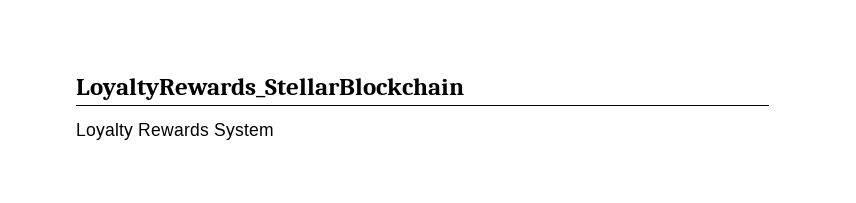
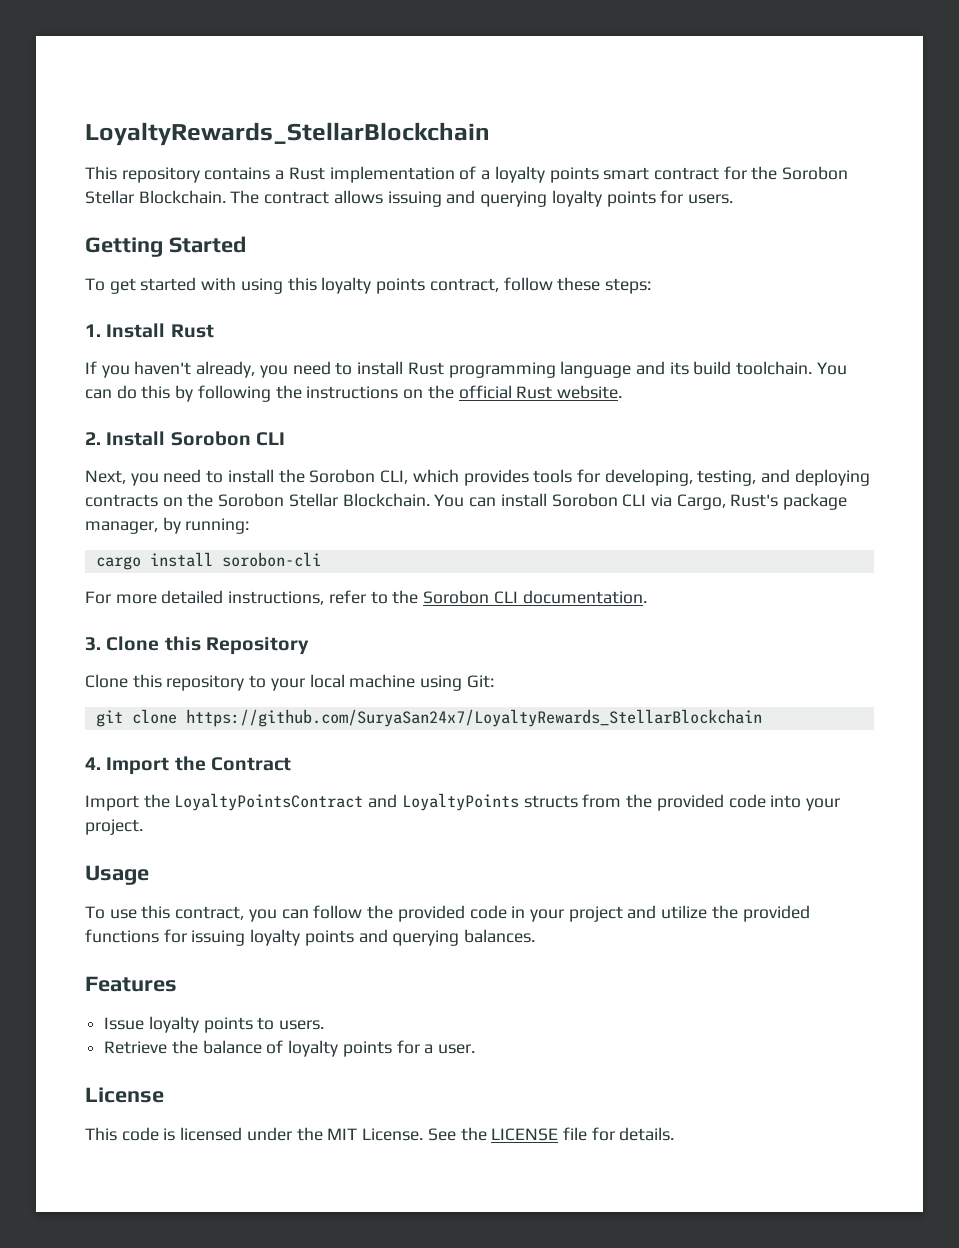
- Loyalty Rewards System
+ This repository contains a Rust implementation of a loyalty points smart contract for the Sorobon Stellar Blockchain. The contract allows issuing and querying loyalty points for users.
+ Getting Started
+ To get started with using this loyalty points contract, follow these steps:
+ 1. Install Rust
+ If you haven't already, you need to install Rust programming language and its build toolchain. You can do this by following the instructions on the official Rust website.
+ 2. Install Sorobon CLI
+ Next, you need to install the Sorobon CLI, which provides tools for developing, testing, and deploying contracts on the Sorobon Stellar Blockchain. You can install Sorobon CLI via Cargo, Rust's package manager, by running:
+ cargo install sorobon-cli
+ For more detailed instructions, refer to the Sorobon CLI documentation.
+ 3. Clone this Repository
+ Clone this repository to your local machine using Git:
+ git clone https://github.com/SuryaSan24x7/LoyaltyRewards_StellarBlockchain
+ 4. Import the Contract
+ Import the LoyaltyPointsContract and LoyaltyPoints structs from the provided code into your project.
+ Usage
+ To use this contract, you can follow the provided code in your project and utilize the provided functions for issuing loyalty points and querying balances.
+ Features
+ Issue loyalty points to users.
+ Retrieve the balance of loyalty points for a user.
+ License
+ This code is licensed under the MIT License. See the LICENSE file for details.

